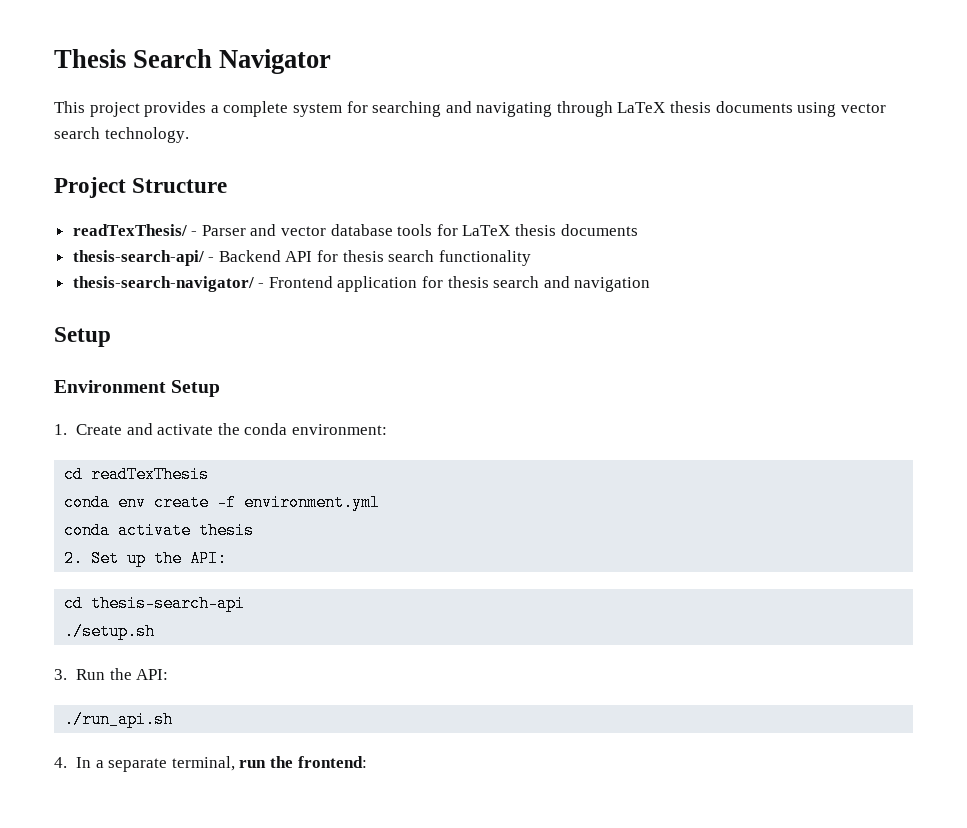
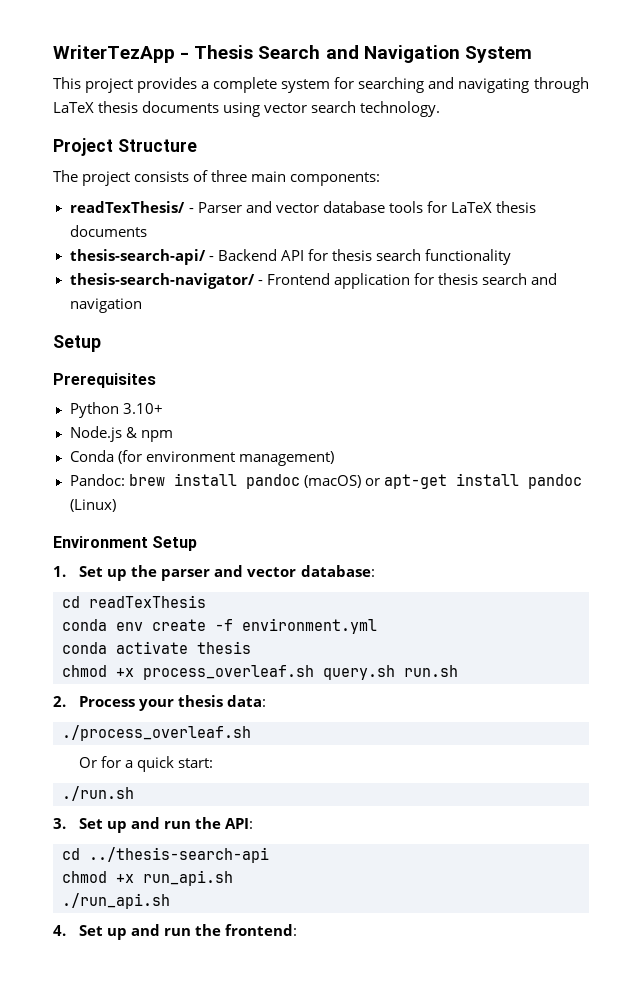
- Thesis Search Navigator
+ WriterTezApp - Thesis Search and Navigation System
+ The project consists of three main components:
+ Prerequisites
+ Python 3.10+
+ Node.js & npm
+ Conda (for environment management)
+ Pandoc: brew install pandoc (macOS) or apt-get install pandoc (Linux)
  Environment Setup
- 1. Create and activate the conda environment:
+ 1. Set up the parser and vector database:
- 2. Set up the API:
- cd thesis-search-api
- ./setup.sh
- 3. Run the API:
+ chmod +x process_overleaf.sh query.sh run.sh
+ 2. Process your thesis data:
+ ./process_overleaf.sh
+ Or for a quick start:
+ ./run.sh
+ 3. Set up and run the API:
+ cd ../thesis-search-api
+ chmod +x run_api.sh
  ./run_api.sh
- 4. In a separate terminal, run the frontend:
+ 4. Set up and run the frontend:

